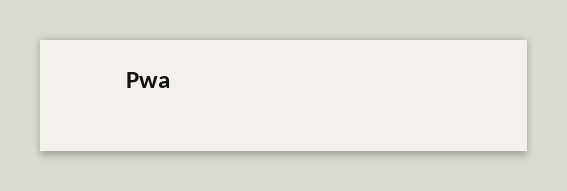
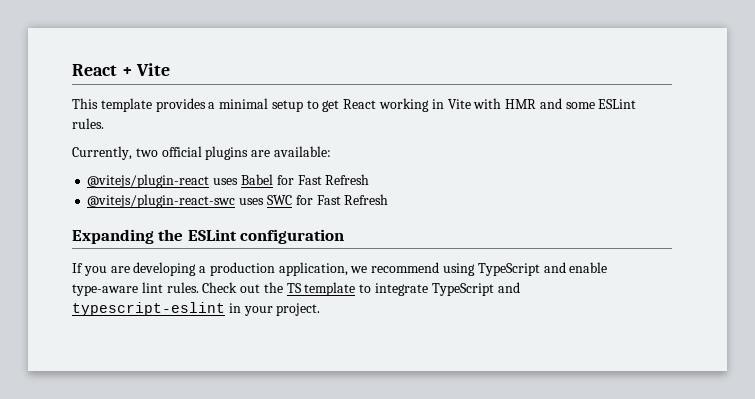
- Pwa
+ React + Vite
+ This template provides a minimal setup to get React working in Vite with HMR and some ESLint rules.
+ Currently, two official plugins are available:
+ @vitejs/plugin-react uses Babel for Fast Refresh
+ @vitejs/plugin-react-swc uses SWC for Fast Refresh
+ Expanding the ESLint configuration
+ If you are developing a production application, we recommend using TypeScript and enable type-aware lint rules. Check out the TS template to integrate TypeScript and typescript-eslint in your project.

